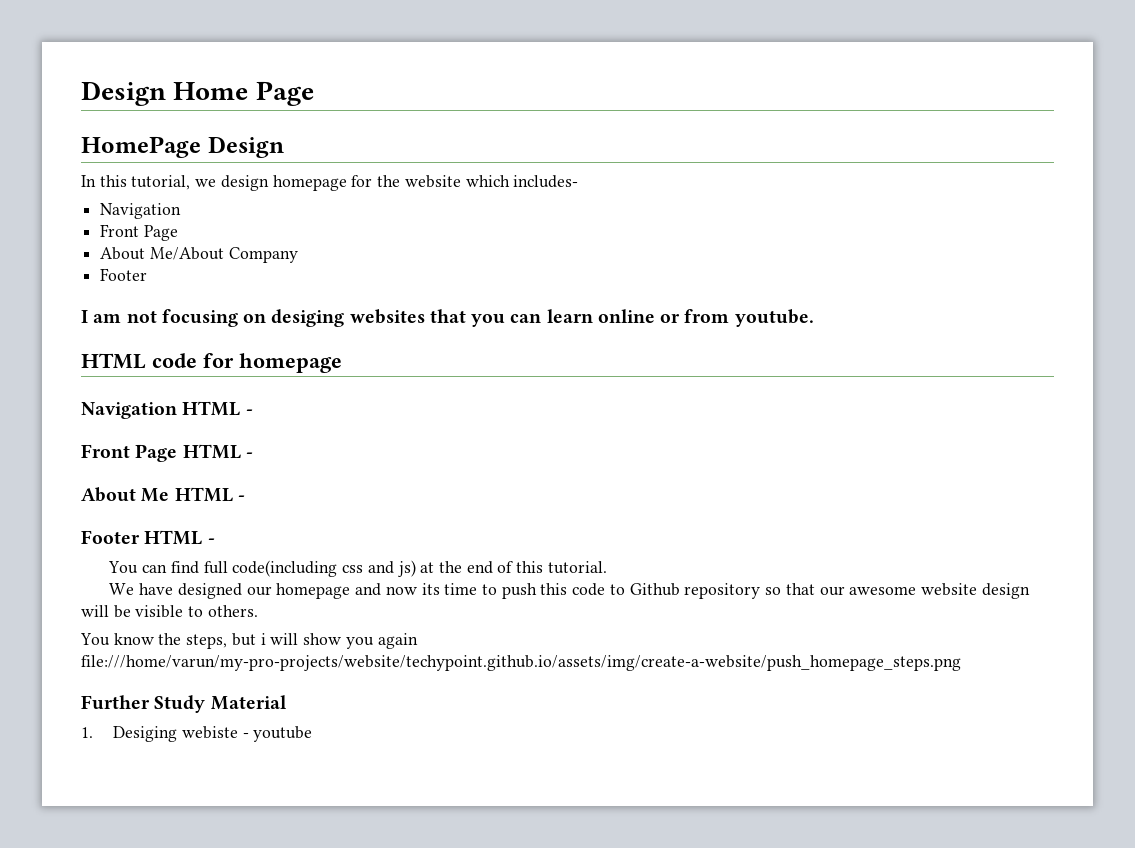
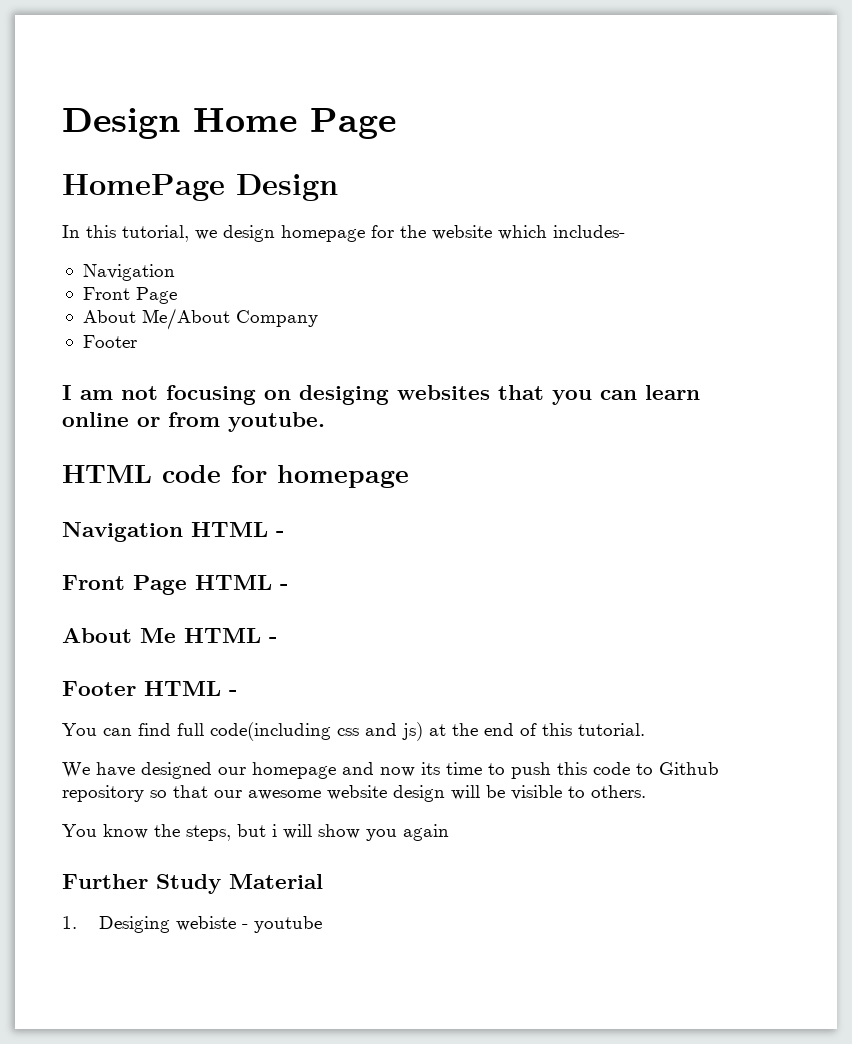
- You know the steps, but i will show you again file:///home/varun/my-pro-projects/website/techypoint.github.io/assets/img/create-a-website/push_homepage_steps.png
+ You know the steps, but i will show you again

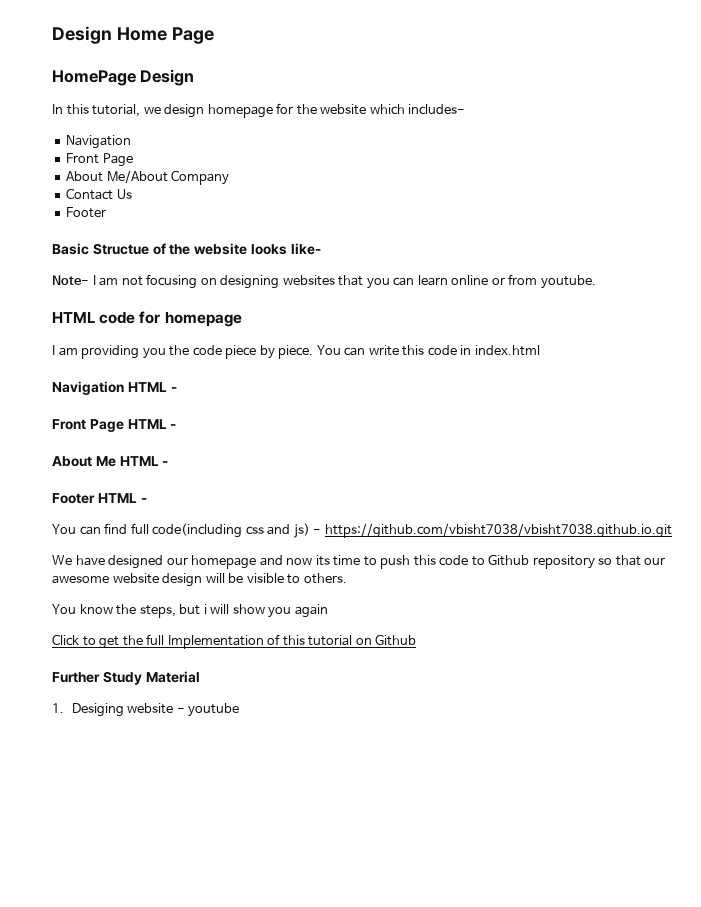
+ Contact Us
- I am not focusing on desiging websites that you can learn online or from youtube.
+ Basic Structue of the website looks like-
+ Note- I am not focusing on designing websites that you can learn online or from youtube.
+ I am providing you the code piece by piece. You can write this code in index.html
- You can find full code(including css and js) at the end of this tutorial.
+ You can find full code(including css and js) - https://github.com/vbisht7038/vbisht7038.github.io.git
+ Click to get the full Implementation of this tutorial on Github
- 1. Desiging webiste - youtube
+ 1. Desiging website - youtube

